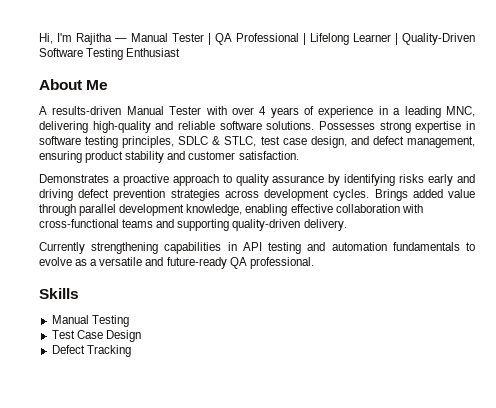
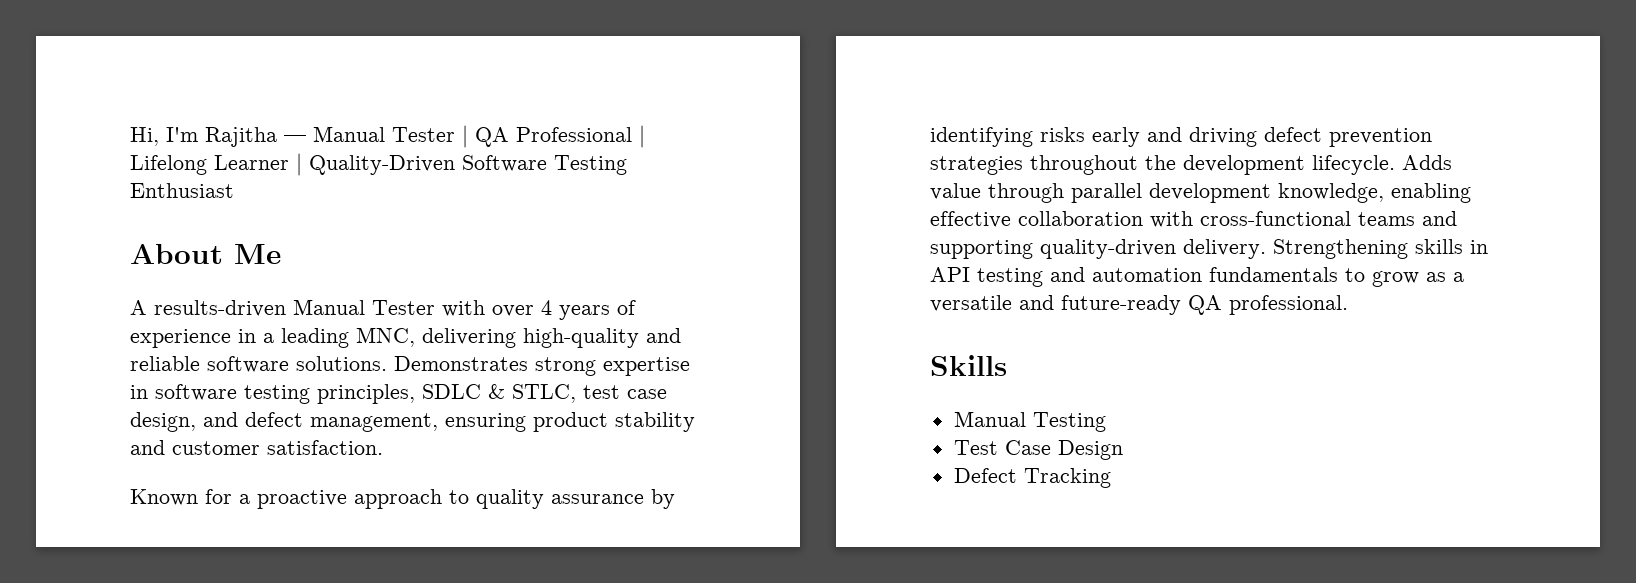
- Possesses strong expertise in software testing principles, SDLC & STLC, test case design, and defect management, ensuring product stability and customer satisfaction.
+ Demonstrates strong expertise in software testing principles, SDLC & STLC, test case design, and defect management, ensuring product stability and customer satisfaction.
- Demonstrates a proactive approach to quality assurance by identifying risks early and driving defect prevention strategies across development cycles. Brings added value through parallel development knowledge, enabling effective collaboration with cross-functional teams and supporting quality-driven delivery.
- Currently strengthening capabilities in API testing and automation fundamentals to evolve as a versatile and future-ready QA professional.
+ Known for a proactive approach to quality assurance by identifying risks early and driving defect prevention strategies throughout the development lifecycle. Adds value through parallel development knowledge, enabling effective collaboration with cross-functional teams and supporting quality-driven delivery. Strengthening skills in API testing and automation fundamentals to grow as a versatile and future-ready QA professional.

